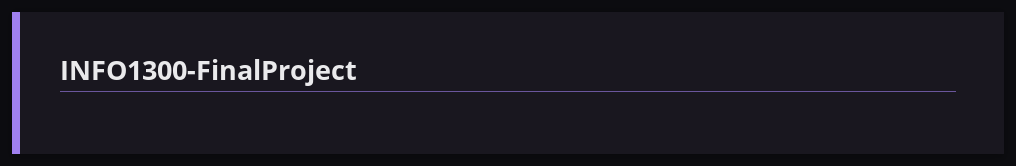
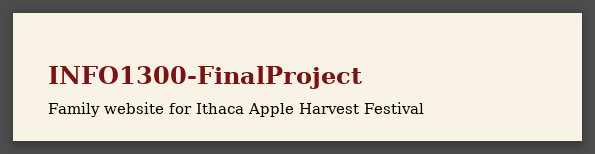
+ Family website for Ithaca Apple Harvest Festival

